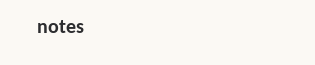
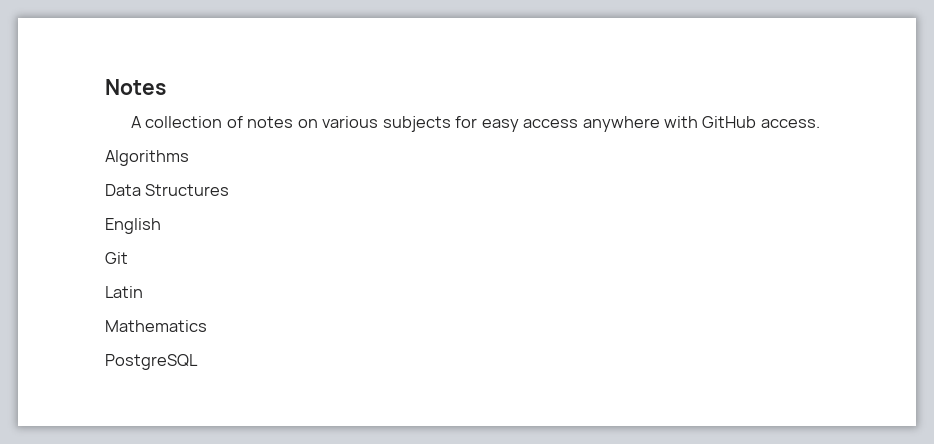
- notes
+ Notes
+ A collection of notes on various subjects for easy access anywhere with GitHub access.
+ Algorithms
+ Data Structures
+ English
+ Git
+ Latin
+ Mathematics
+ PostgreSQL

